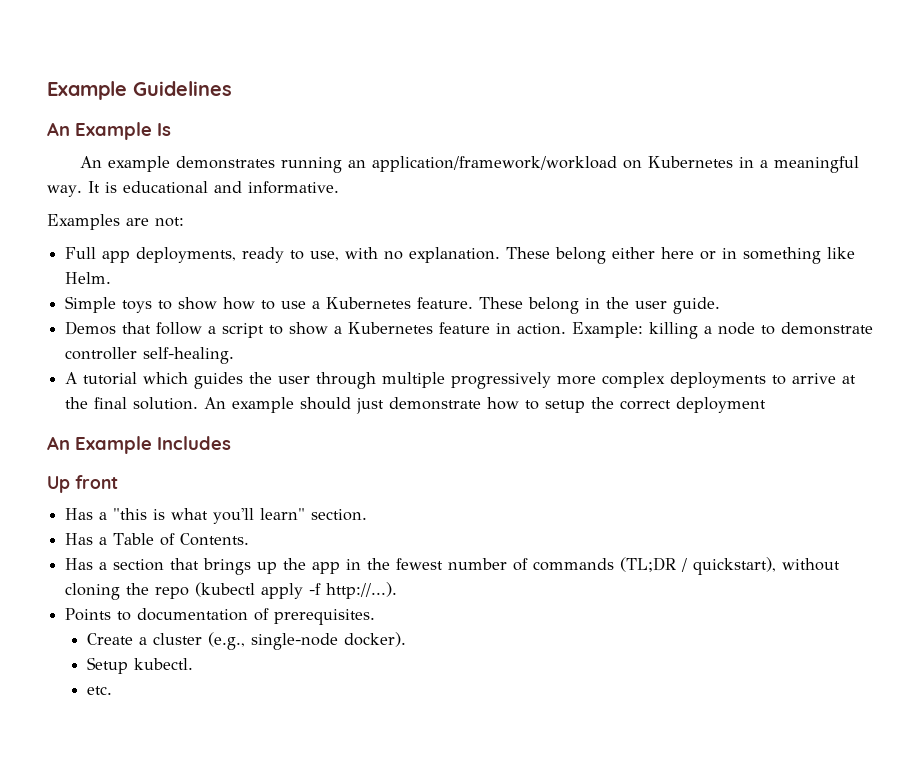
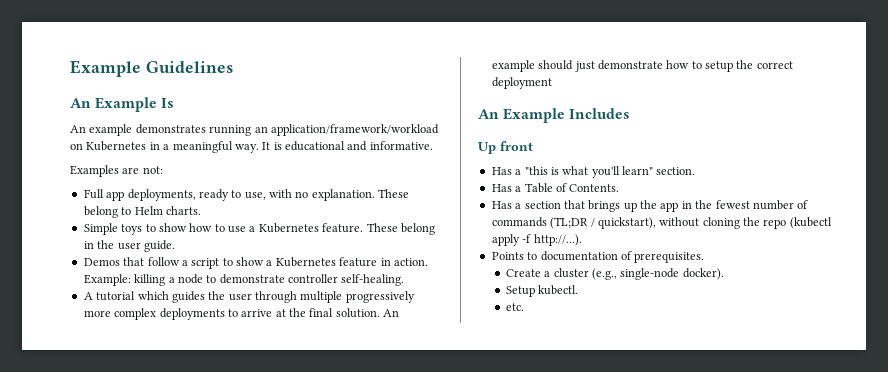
- These belong either here or in something like Helm.
+ These belong to Helm charts.

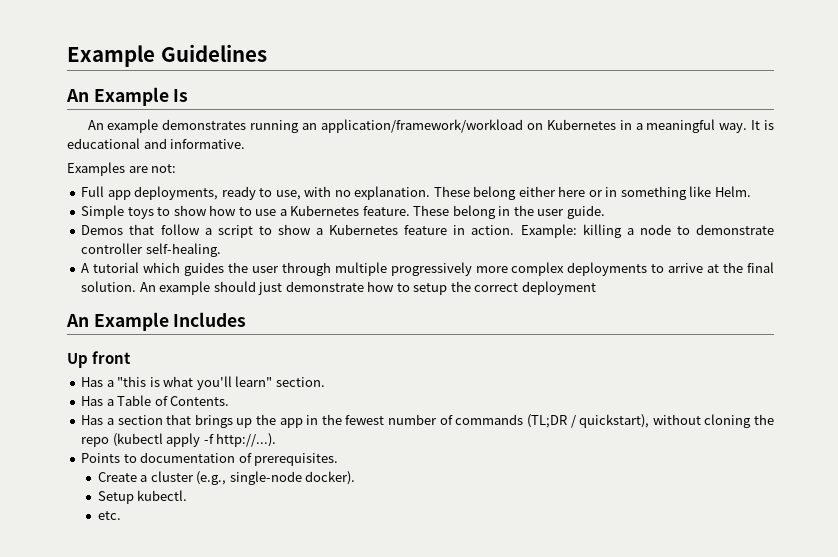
- These belong to Helm charts.
+ These belong either here or in something like Helm.

